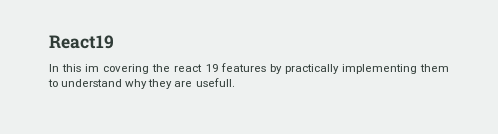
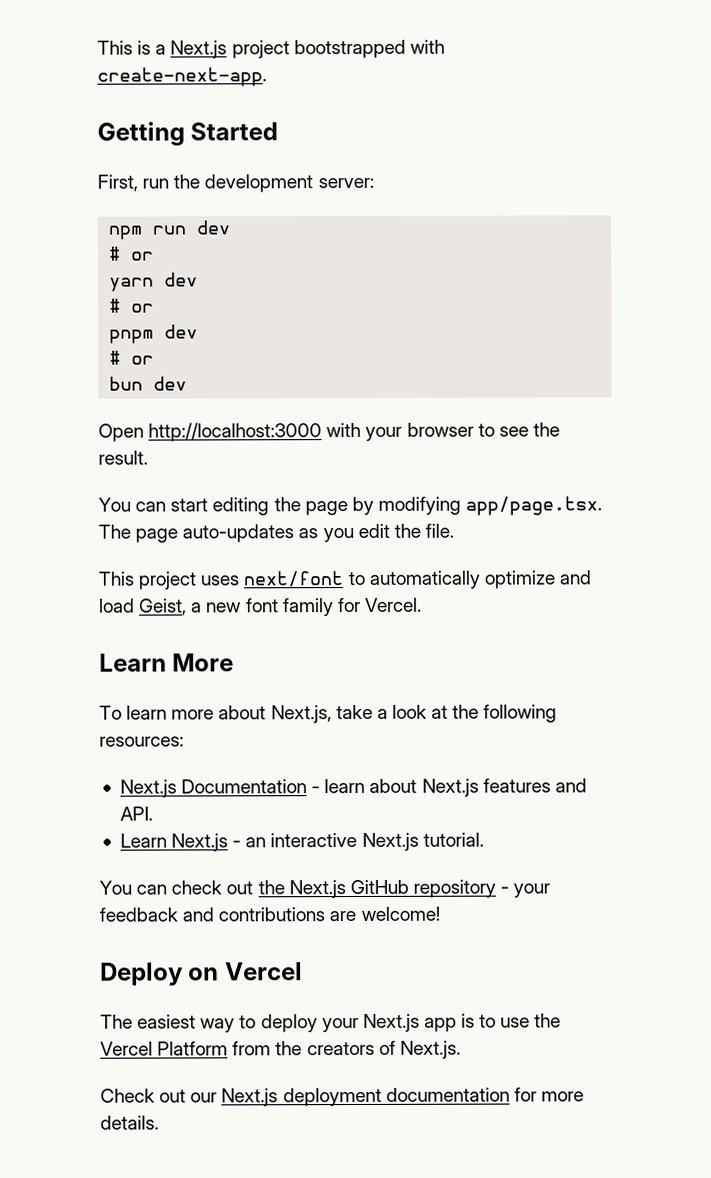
- React19
- In this im covering the react 19 features by practically implementing them to understand why they are usefull.
+ This is a Next.js project bootstrapped with create-next-app.
+ Getting Started
+ First, run the development server:
+ npm run dev
+ # or
+ yarn dev
+ # or
+ pnpm dev
+ # or
+ bun dev
+ Open http://localhost:3000 with your browser to see the result.
+ You can start editing the page by modifying app/page.tsx. The page auto-updates as you edit the file.
+ This project uses next/font to automatically optimize and load Geist, a new font family for Vercel.
+ Learn More
+ To learn more about Next.js, take a look at the following resources:
+ Next.js Documentation - learn about Next.js features and API.
+ Learn Next.js - an interactive Next.js tutorial.
+ You can check out the Next.js GitHub repository - your feedback and contributions are welcome!
+ Deploy on Vercel
+ The easiest way to deploy your Next.js app is to use the Vercel Platform from the creators of Next.js.
+ Check out our Next.js deployment documentation for more details.

